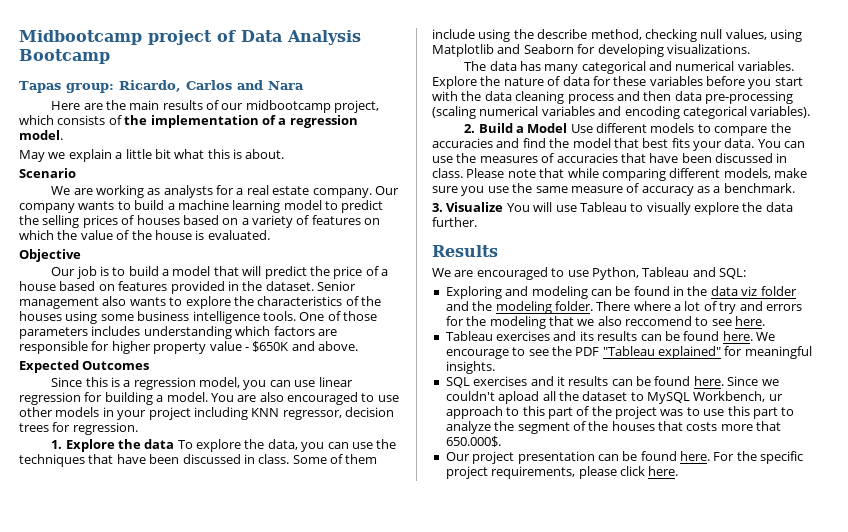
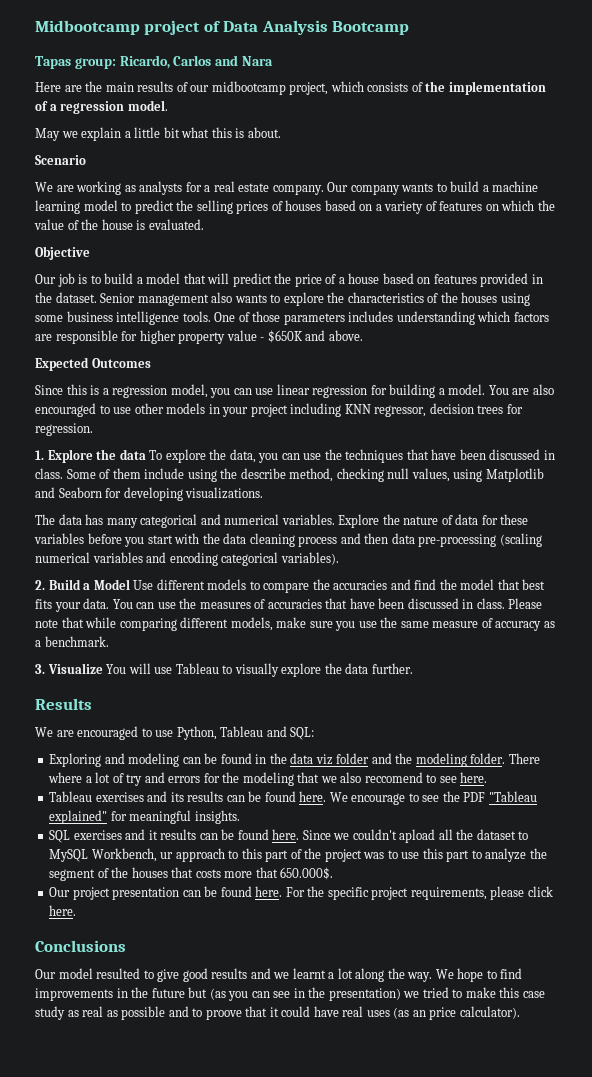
+ Conclusions
+ Our model resulted to give good results and we learnt a lot along the way. We hope to find improvements in the future but (as you can see in the presentation) we tried to make this case study as real as possible and to proove that it could have real uses (as an price calculator).

